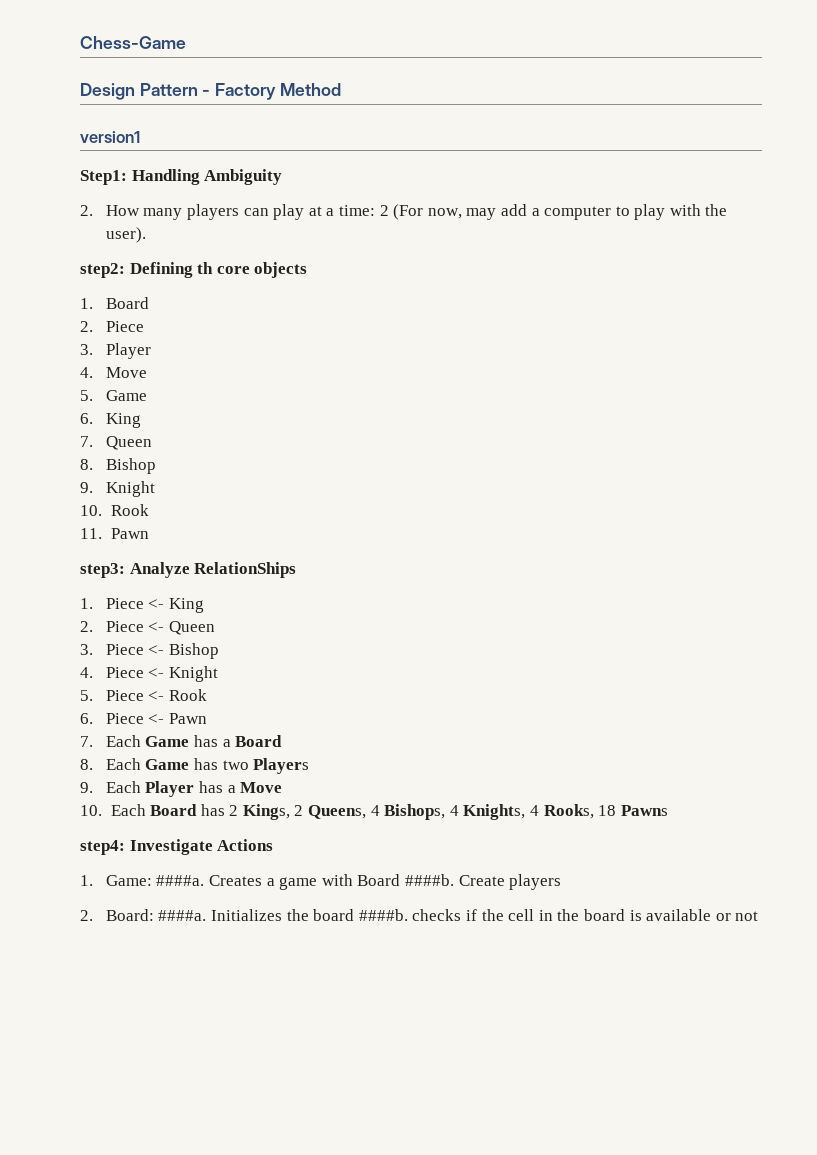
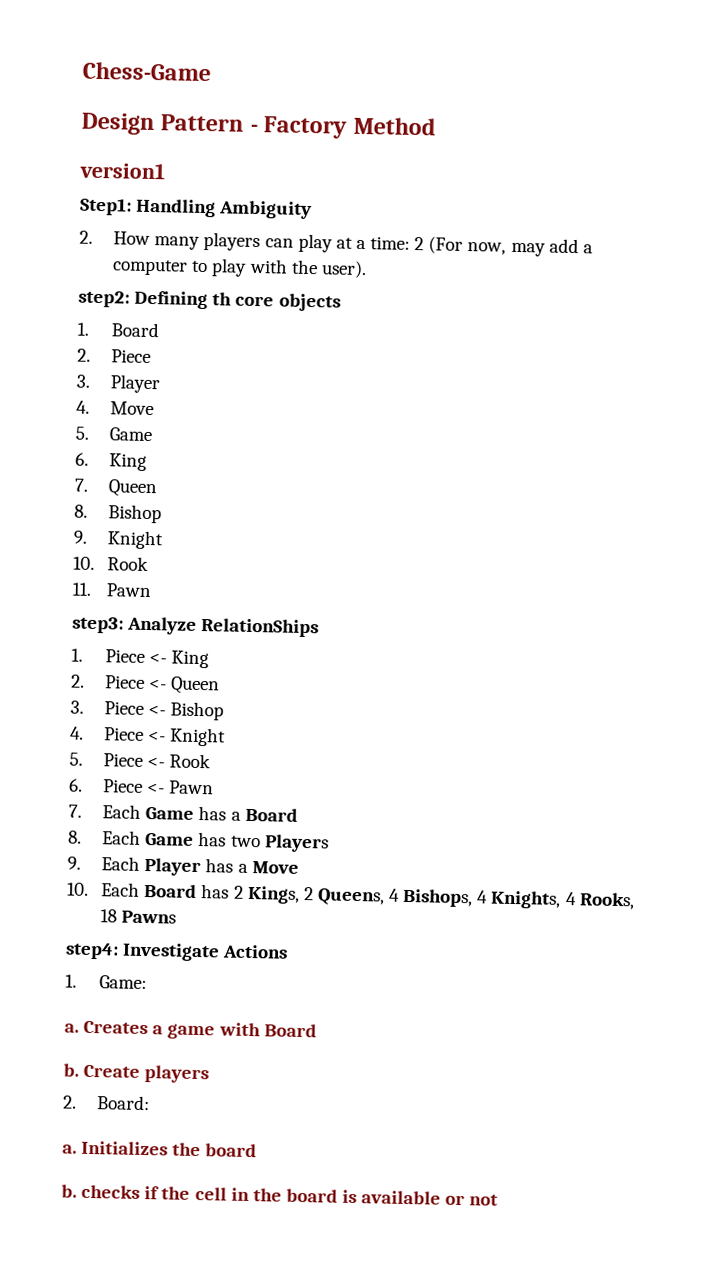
- 1. Game: ####a.
+ 1. Game:
+ a.
- Creates a game with Board ####b.
+ Creates a game with Board
+ b.
- 2. Board: ####a.
+ 2. Board:
+ a.
- Initializes the board ####b. checks if the cell in the board is available or not
+ Initializes the board
+ b. checks if the cell in the board is available or not

